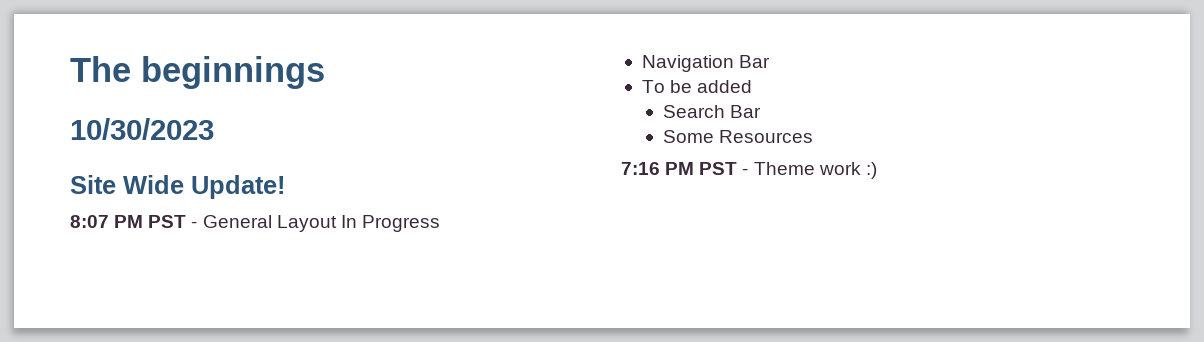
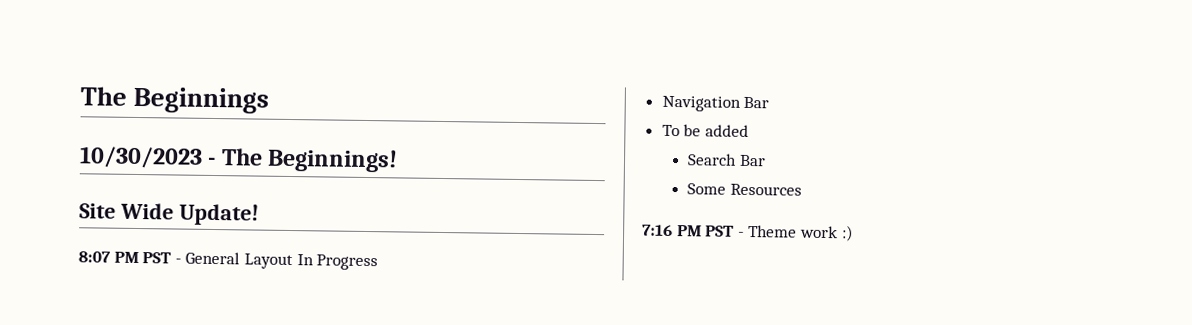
- The beginnings
+ The Beginnings
- 10/30/2023
+ 10/30/2023 - The Beginnings!

